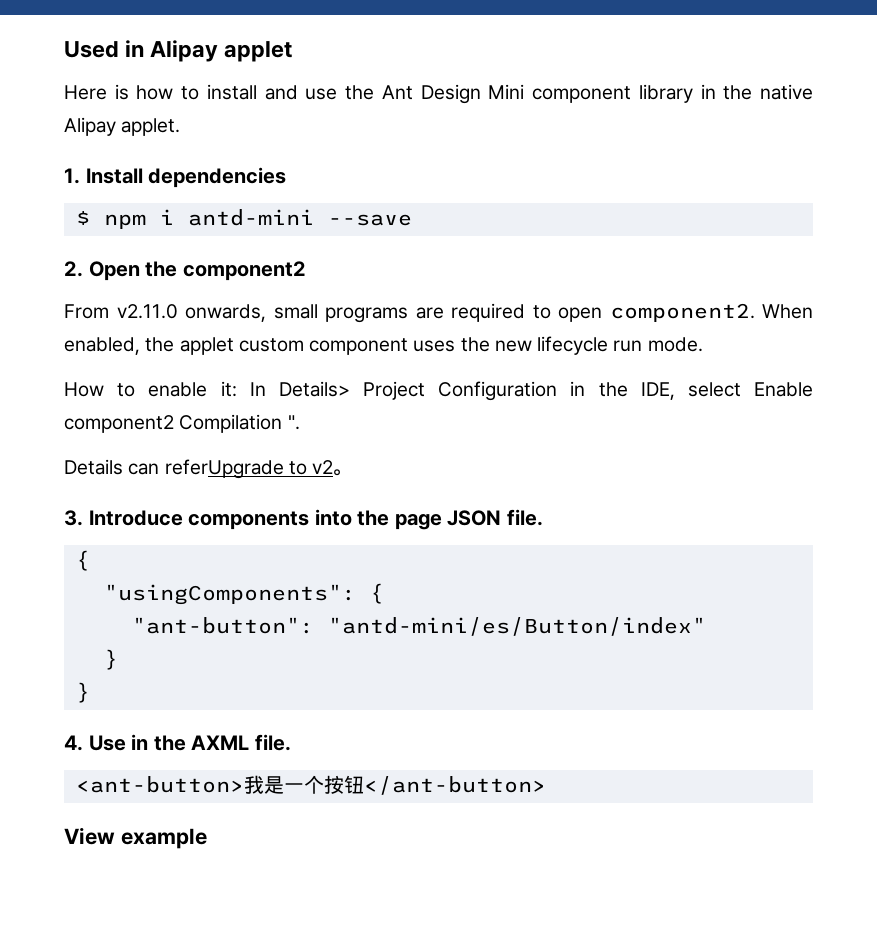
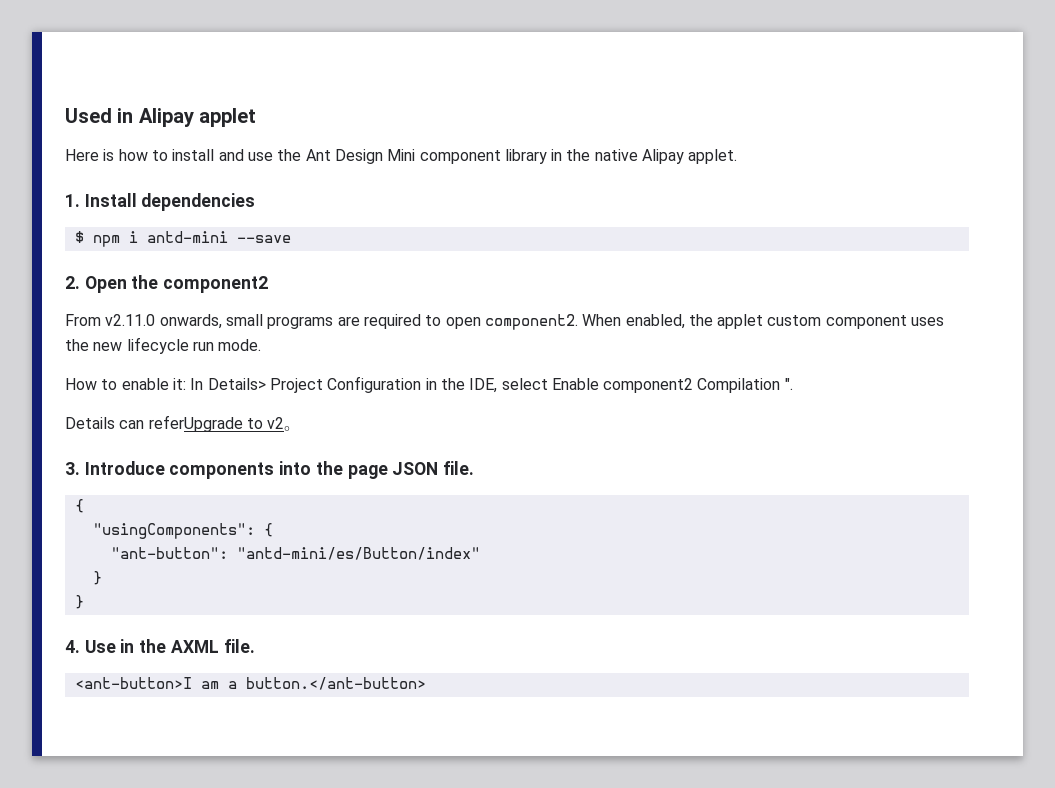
- <ant-button>我是一个按钮</ant-button>
- View example
+ <ant-button>I am a button.</ant-button>

